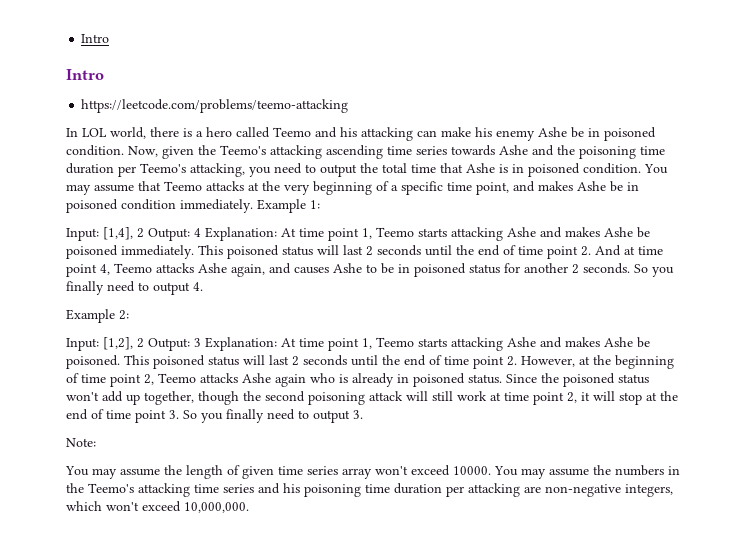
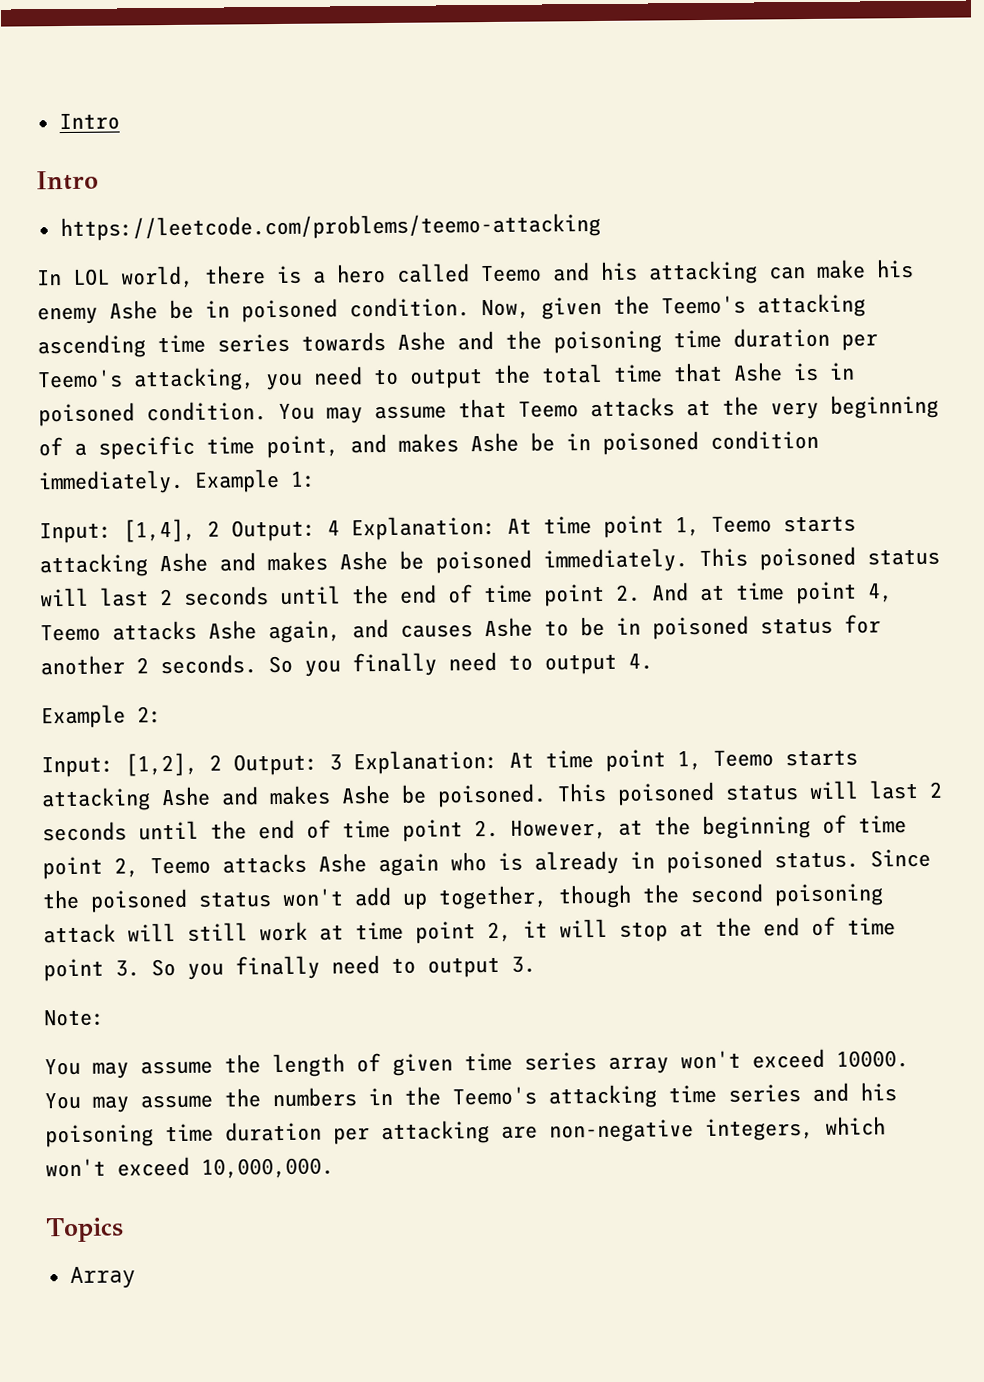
+ Topics
+ Array

